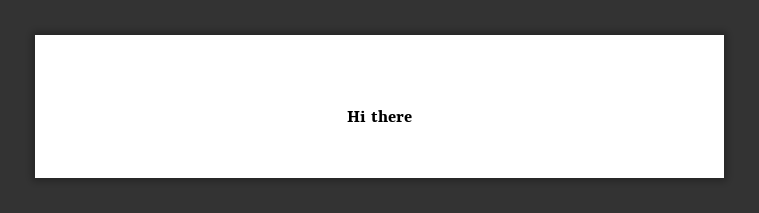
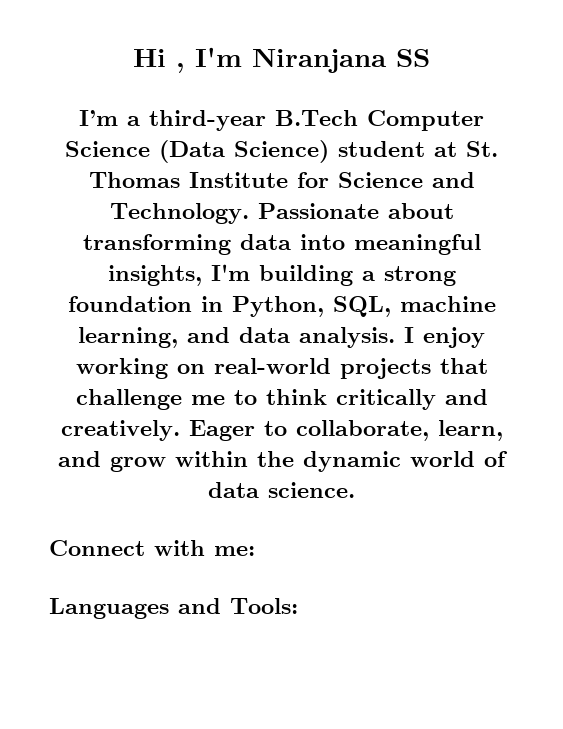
- Hi there
+ Hi , I'm Niranjana SS
+ I’m a third-year B.Tech Computer Science (Data Science) student at St. Thomas Institute for Science and Technology. Passionate about transforming data into meaningful insights, I'm building a strong foundation in Python, SQL, machine learning, and data analysis. I enjoy working on real-world projects that challenge me to think critically and creatively. Eager to collaborate, learn, and grow within the dynamic world of data science.
+ Connect with me:
+ Languages and Tools:

